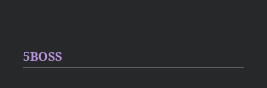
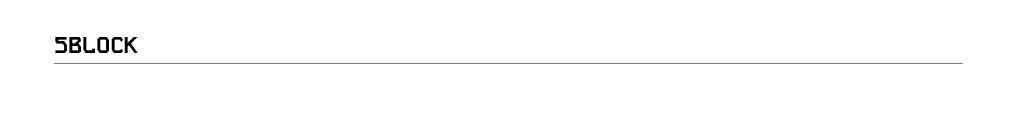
- 5BOSS
+ 5BLOCK

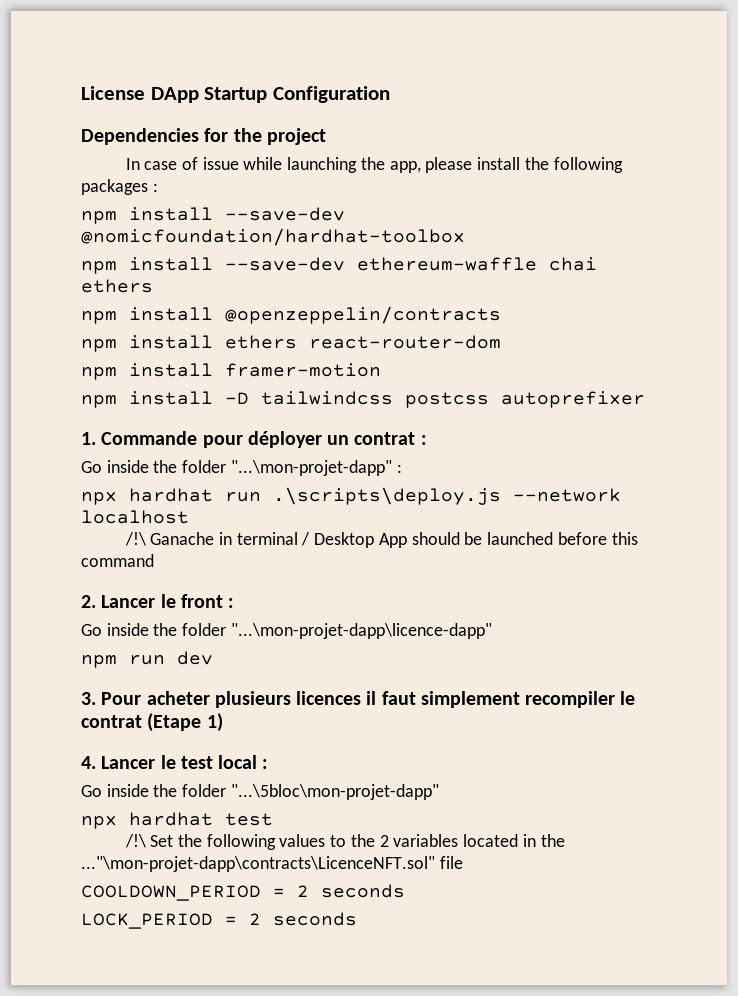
- 5BLOCK
+ License DApp Startup Configuration
+ Dependencies for the project
+ In case of issue while launching the app, please install the following packages :
+ npm install --save-dev @nomicfoundation/hardhat-toolbox
+ npm install --save-dev ethereum-waffle chai ethers
+ npm install @openzeppelin/contracts
+ npm install ethers react-router-dom
+ npm install framer-motion
+ npm install -D tailwindcss postcss autoprefixer
+ 1. Commande pour déployer un contrat :
+ Go inside the folder "...\mon-projet-dapp" :
+ npx hardhat run .\scripts\deploy.js --network localhost
+ /!\ Ganache in terminal / Desktop App should be launched before this command
+ 2. Lancer le front :
+ Go inside the folder "...\mon-projet-dapp\licence-dapp"
+ npm run dev
+ 3. Pour acheter plusieurs licences il faut simplement recompiler le contrat (Etape 1)
+ 4. Lancer le test local :
+ Go inside the folder "...\5bloc\mon-projet-dapp"
+ npx hardhat test
+ /!\ Set the following values to the 2 variables located in the ..."\mon-projet-dapp\contracts\LicenceNFT.sol" file
+ COOLDOWN_PERIOD = 2 seconds
+ LOCK_PERIOD = 2 seconds

